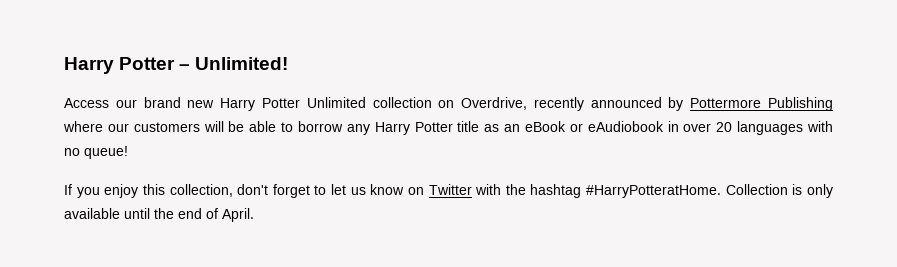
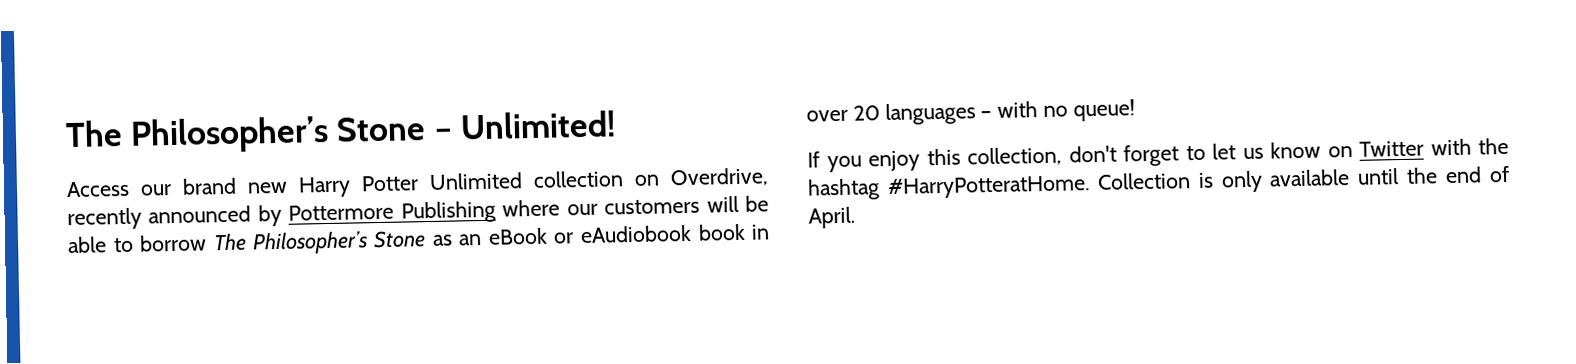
- Harry Potter – Unlimited!
+ The Philosopher’s Stone – Unlimited!
- Access our brand new Harry Potter Unlimited collection on Overdrive, recently announced by Pottermore Publishing where our customers will be able to borrow any Harry Potter title as an eBook or eAudiobook in over 20 languages with no queue!
+ Access our brand new Harry Potter Unlimited collection on Overdrive, recently announced by Pottermore Publishing where our customers will be able to borrow The Philosopher’s Stone as an eBook or eAudiobook book in over 20 languages – with no queue!

